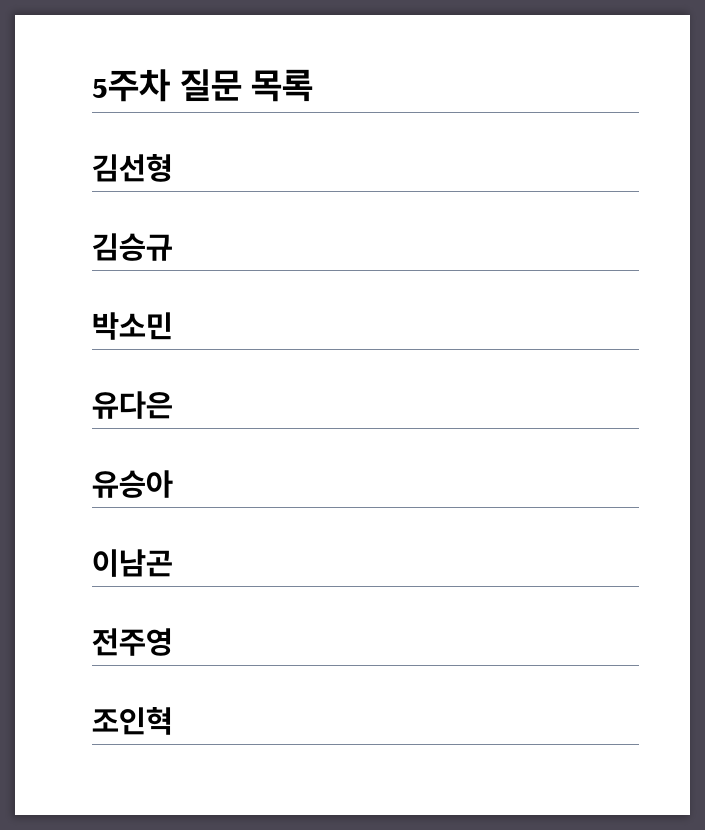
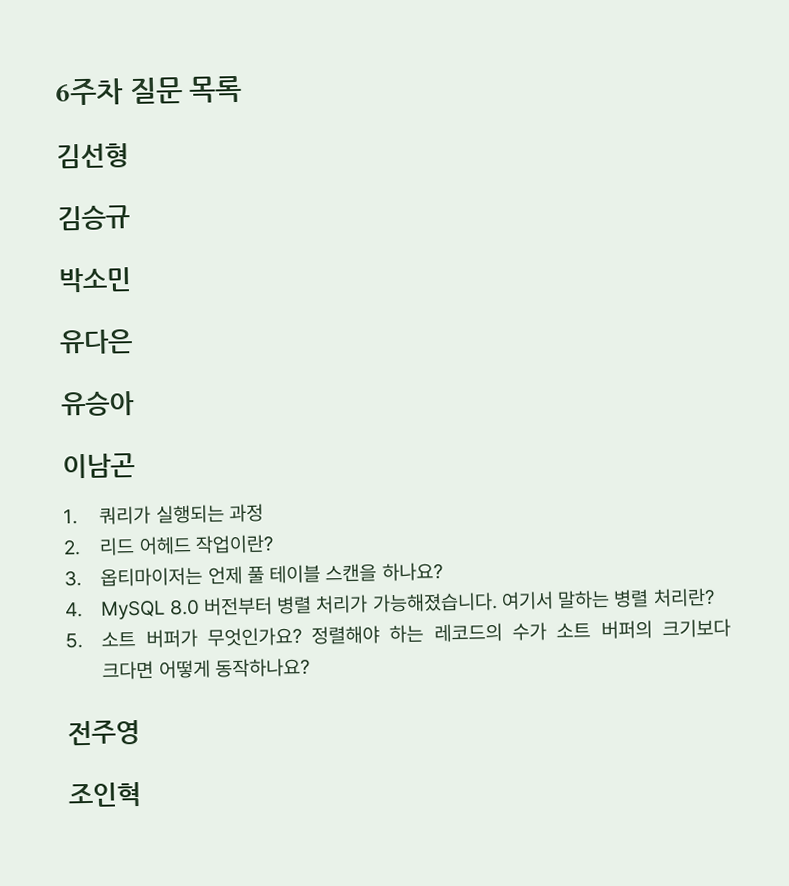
- 5주차 질문 목록
+ 6주차 질문 목록
+ 1. 쿼리가 실행되는 과정
+ 2. 리드 어헤드 작업이란?
+ 3. 옵티마이저는 언제 풀 테이블 스캔을 하나요?
+ 4. MySQL 8.0 버전부터 병렬 처리가 가능해졌습니다. 여기서 말하는 병렬 처리란?
+ 5. 소트 버퍼가 무엇인가요? 정렬해야 하는 레코드의 수가 소트 버퍼의 크기보다 크다면 어떻게 동작하나요?

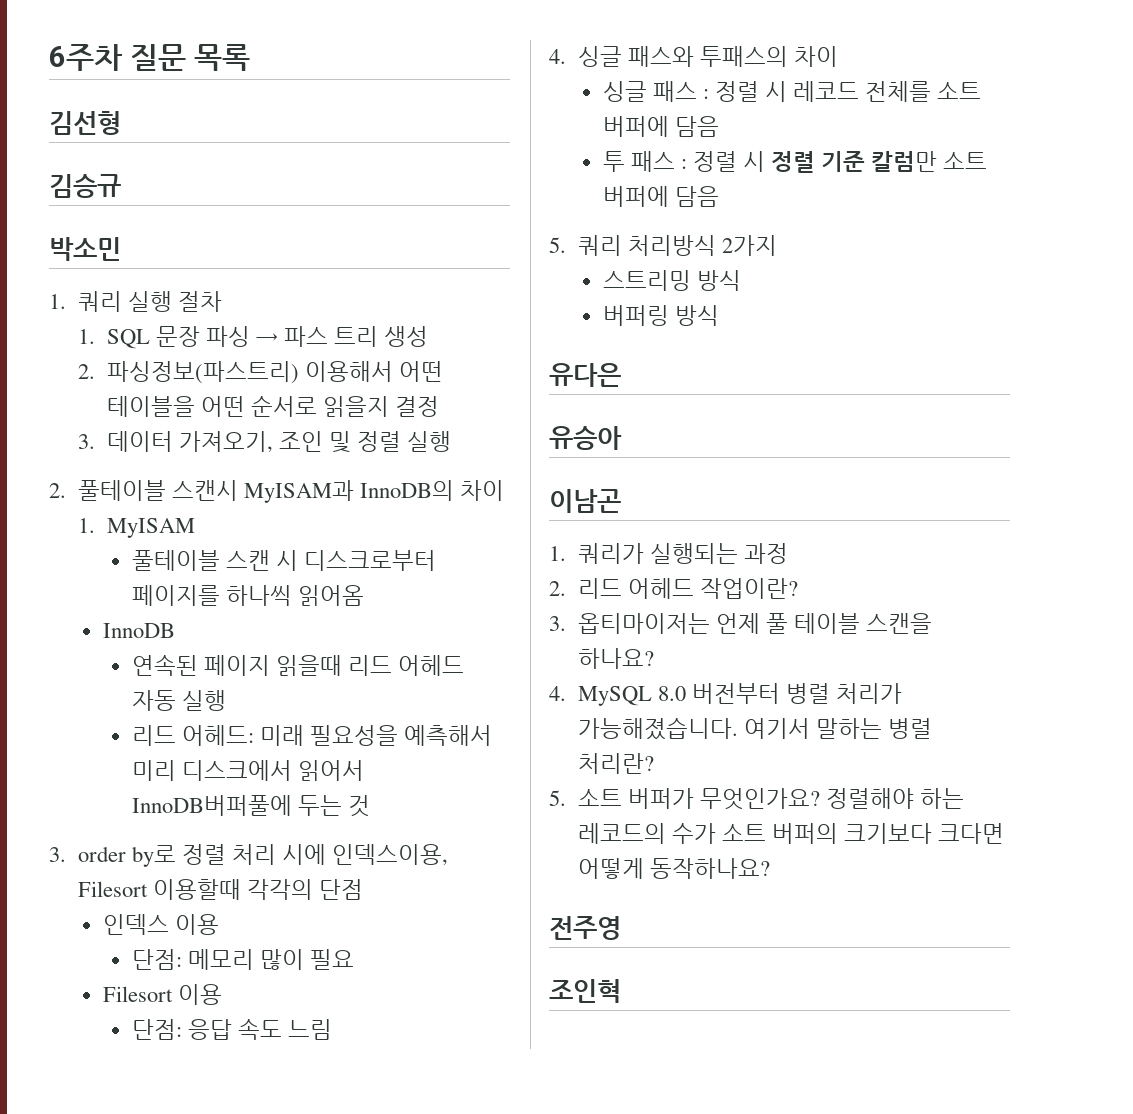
+ 1. 쿼리 실행 절차
+ 1. SQL 문장 파싱 → 파스 트리 생성
+ 2. 파싱정보(파스트리) 이용해서 어떤 테이블을 어떤 순서로 읽을지 결정
+ 3. 데이터 가져오기, 조인 및 정렬 실행
+ 2. 풀테이블 스캔시 MyISAM과 InnoDB의 차이
+ 1. MyISAM
+ 풀테이블 스캔 시 디스크로부터 페이지를 하나씩 읽어옴
+ InnoDB
+ 연속된 페이지 읽을때 리드 어헤드 자동 실행
+ 리드 어헤드: 미래 필요성을 예측해서 미리 디스크에서 읽어서 InnoDB버퍼풀에 두는 것
+ 3. order by로 정렬 처리 시에 인덱스이용, Filesort 이용할때 각각의 단점
+ 인덱스 이용
+ 단점: 메모리 많이 필요
+ Filesort 이용
+ 단점: 응답 속도 느림
+ 4. 싱글 패스와 투패스의 차이
+ 싱글 패스 : 정렬 시 레코드 전체를 소트 버퍼에 담음
+ 투 패스 : 정렬 시 정렬 기준 칼럼만 소트 버퍼에 담음
+ 5. 쿼리 처리방식 2가지
+ 스트리밍 방식
+ 버퍼링 방식

